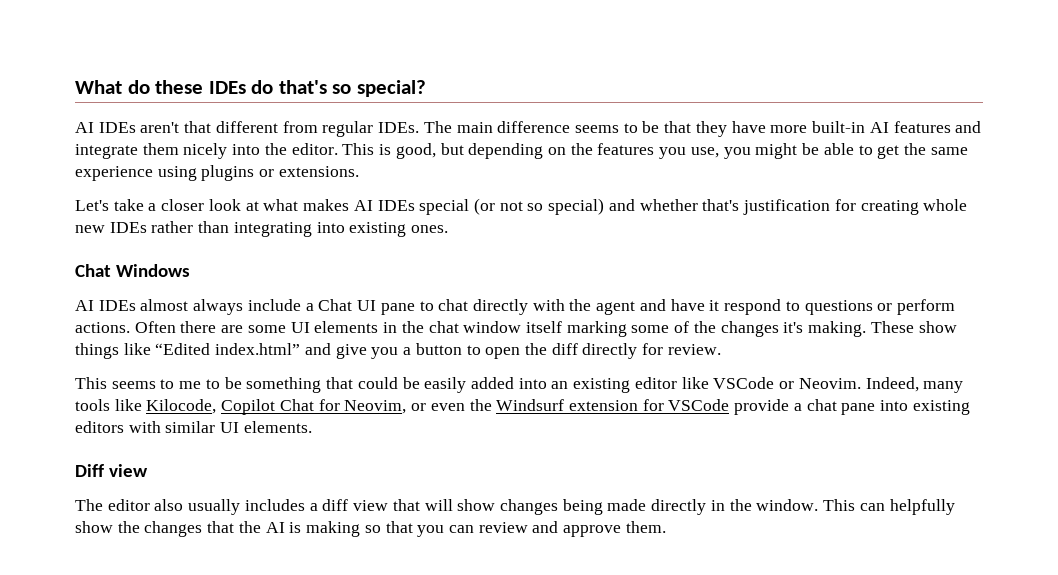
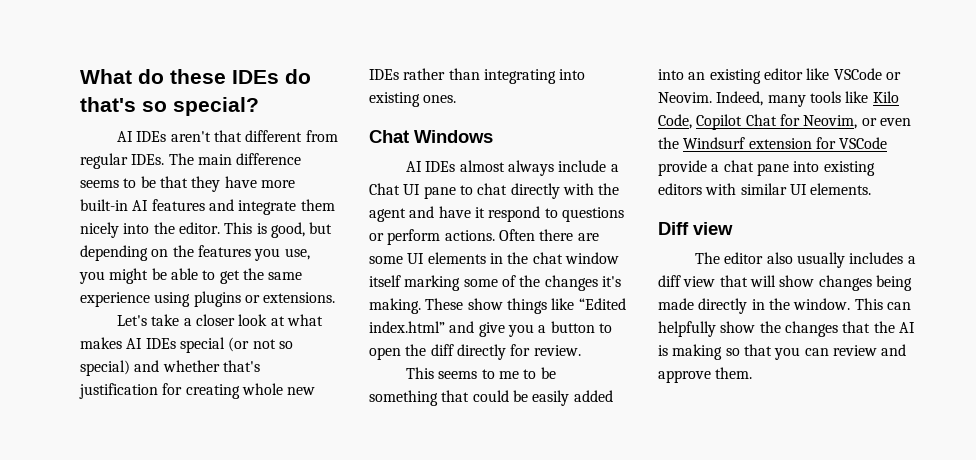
- Indeed, many tools like Kilocode, Copilot Chat for Neovim, or even the Windsurf extension for VSCode provide a chat pane into existing editors with similar UI elements.
+ Indeed, many tools like Kilo Code, Copilot Chat for Neovim, or even the Windsurf extension for VSCode provide a chat pane into existing editors with similar UI elements.

